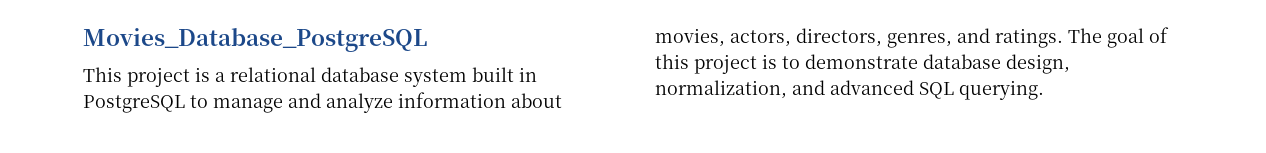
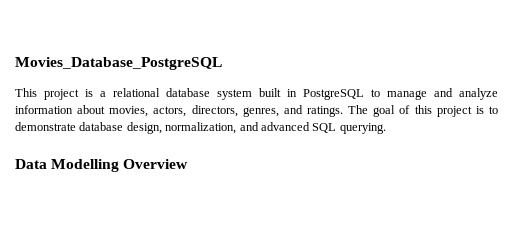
+ Data Modelling Overview

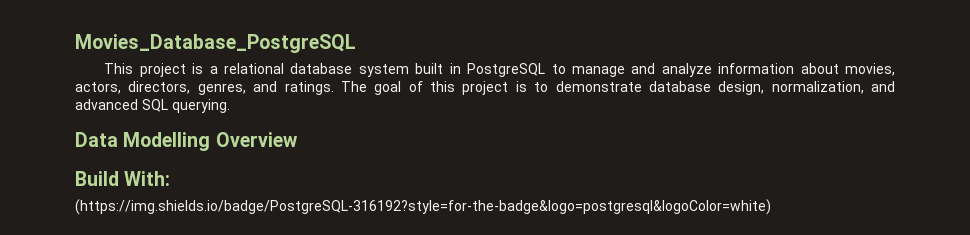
+ Build With:
+ (https://img.shields.io/badge/PostgreSQL-316192?style=for-the-badge&logo=postgresql&logoColor=white)

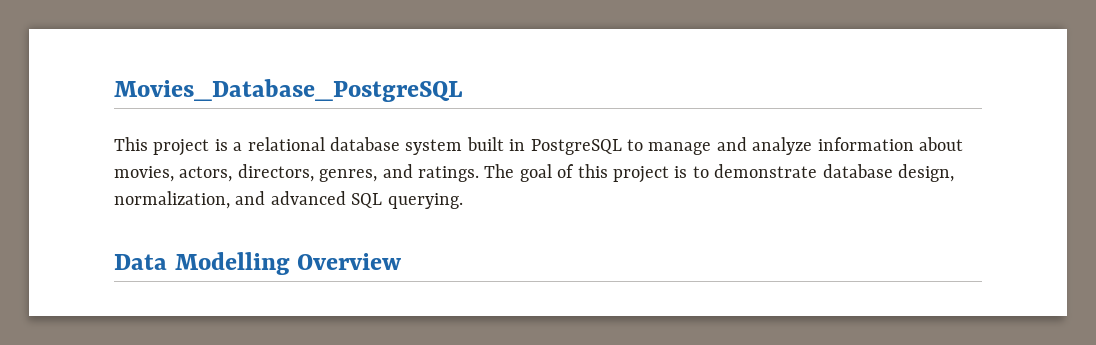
- Build With:
- (https://img.shields.io/badge/PostgreSQL-316192?style=for-the-badge&logo=postgresql&logoColor=white)

